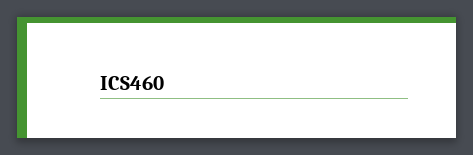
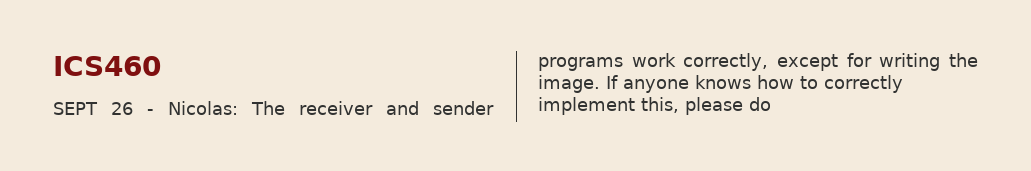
+ SEPT 26 - Nicolas: The receiver and sender programs work correctly, except for writing the image. If anyone knows how to correctly implement this, please do

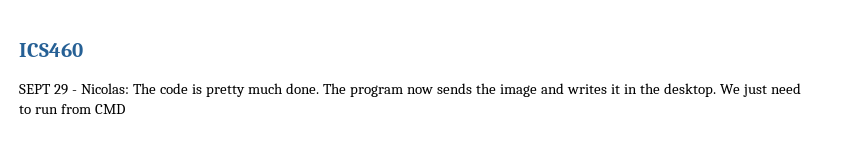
- SEPT 26 - Nicolas: The receiver and sender programs work correctly, except for writing the image. If anyone knows how to correctly implement this, please do
+ SEPT 29 - Nicolas: The code is pretty much done. The program now sends the image and writes it in the desktop. We just need to run from CMD

